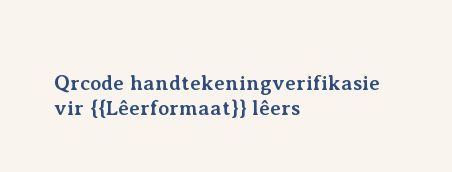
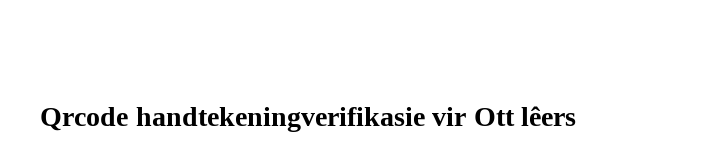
- Qrcode handtekeningverifikasie vir {{Lêerformaat}} lêers
+ Qrcode handtekeningverifikasie vir Ott lêers

